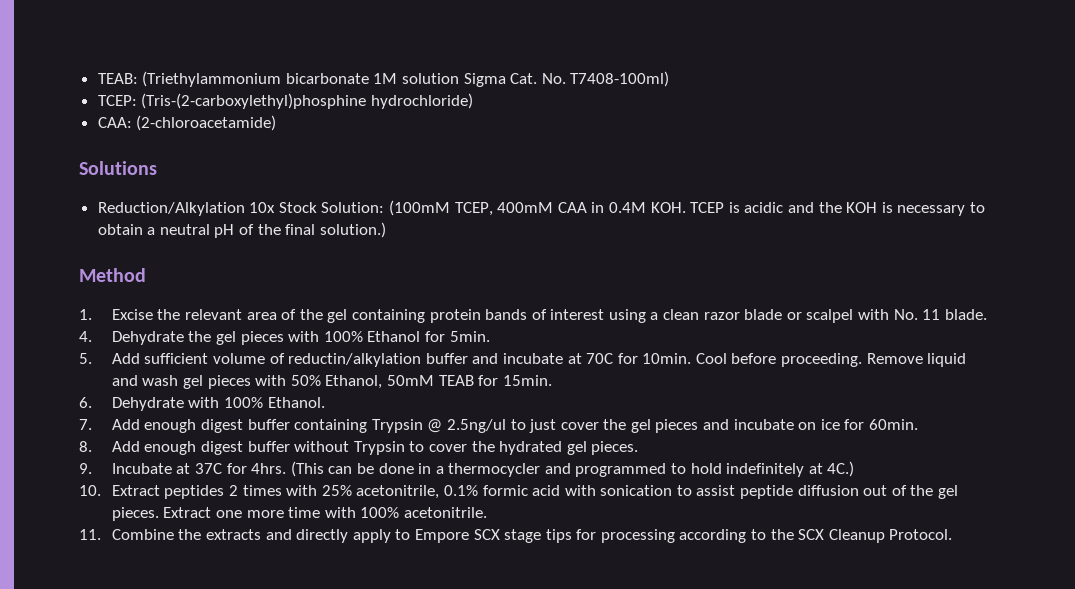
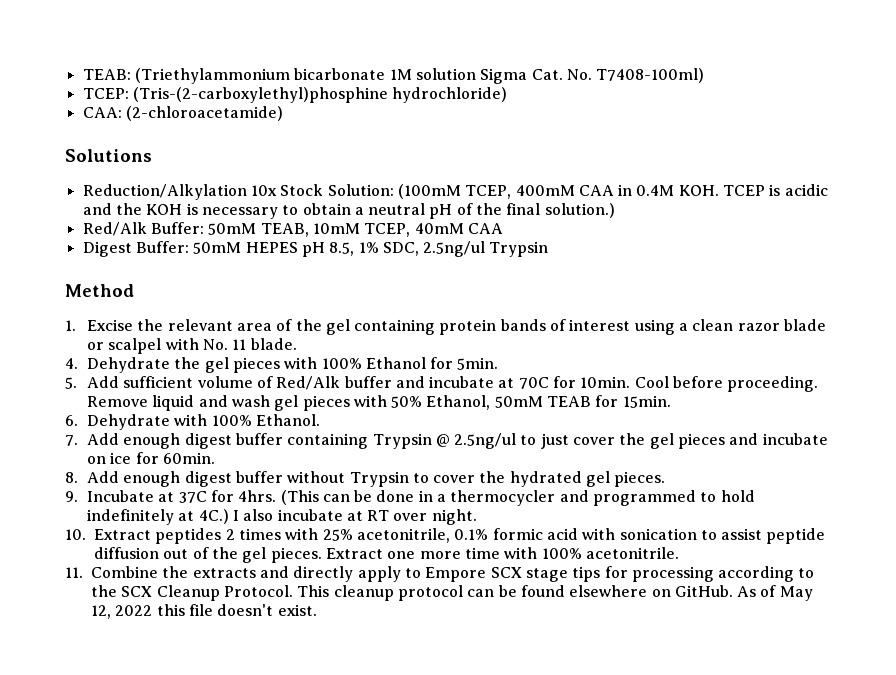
+ Red/Alk Buffer: 50mM TEAB, 10mM TCEP, 40mM CAA
+ Digest Buffer: 50mM HEPES pH 8.5, 1% SDC, 2.5ng/ul Trypsin
- 5. Add sufficient volume of reductin/alkylation buffer and incubate at 70C for 10min.
+ 5. Add sufficient volume of Red/Alk buffer and incubate at 70C for 10min.
+ I also incubate at RT over night.
+ This cleanup protocol can be found elsewhere on GitHub. As of May 12, 2022 this file doesn't exist.

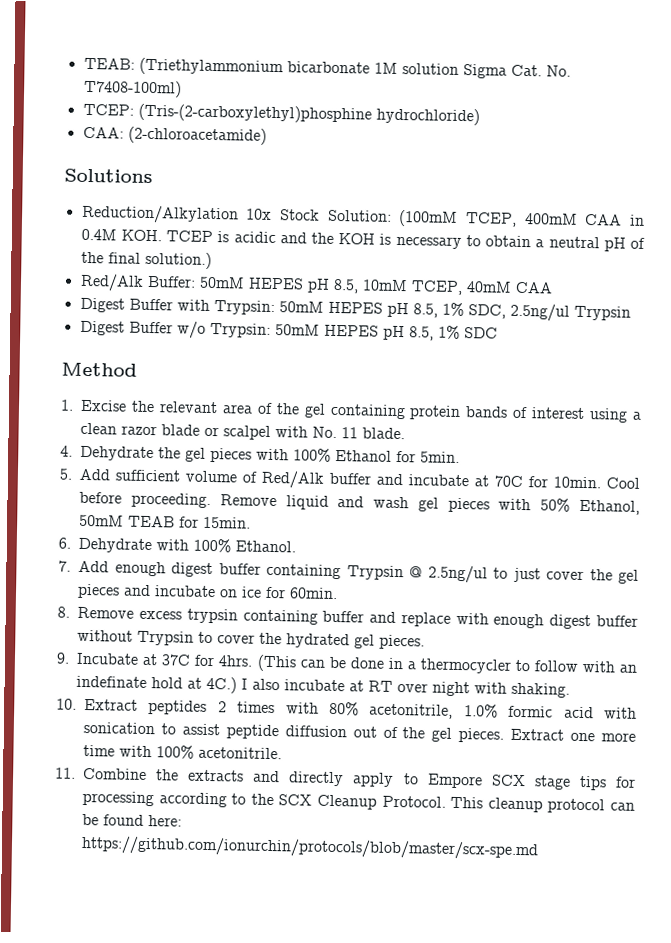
- Red/Alk Buffer: 50mM TEAB, 10mM TCEP, 40mM CAA
+ Red/Alk Buffer: 50mM HEPES pH 8.5, 10mM TCEP, 40mM CAA
- Digest Buffer: 50mM HEPES pH 8.5, 1% SDC, 2.5ng/ul Trypsin
+ Digest Buffer with Trypsin: 50mM HEPES pH 8.5, 1% SDC, 2.5ng/ul Trypsin
+ Digest Buffer w/o Trypsin: 50mM HEPES pH 8.5, 1% SDC
- 8. Add enough digest buffer without Trypsin to cover the hydrated gel pieces.
+ 8. Remove excess trypsin containing buffer and replace with enough digest buffer without Trypsin to cover the hydrated gel pieces.
- (This can be done in a thermocycler and programmed to hold indefinitely at 4C.)
+ (This can be done in a thermocycler to follow with an indefinate hold at 4C.)
- I also incubate at RT over night.
+ I also incubate at RT over night with shaking.
- 10. Extract peptides 2 times with 25% acetonitrile, 0.1% formic acid with sonication to assist peptide diffusion out of the gel pieces.
+ 10. Extract peptides 2 times with 80% acetonitrile, 1.0% formic acid with sonication to assist peptide diffusion out of the gel pieces.
- This cleanup protocol can be found elsewhere on GitHub. As of May 12, 2022 this file doesn't exist.
+ This cleanup protocol can be found here: https://github.com/ionurchin/protocols/blob/master/scx-spe.md

